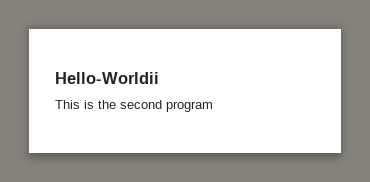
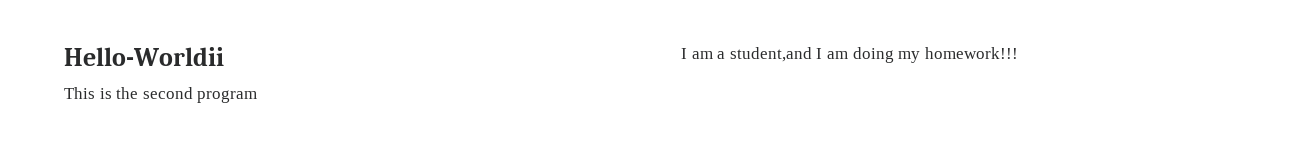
+ I am a student,and I am doing my homework!!!

